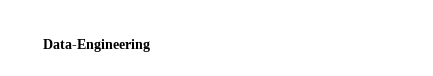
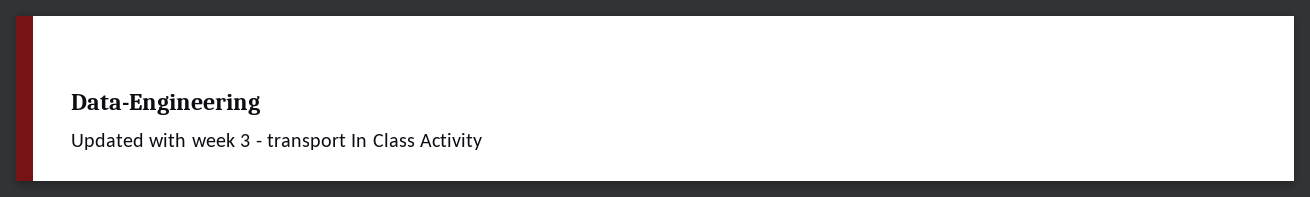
+ Updated with week 3 - transport In Class Activity

